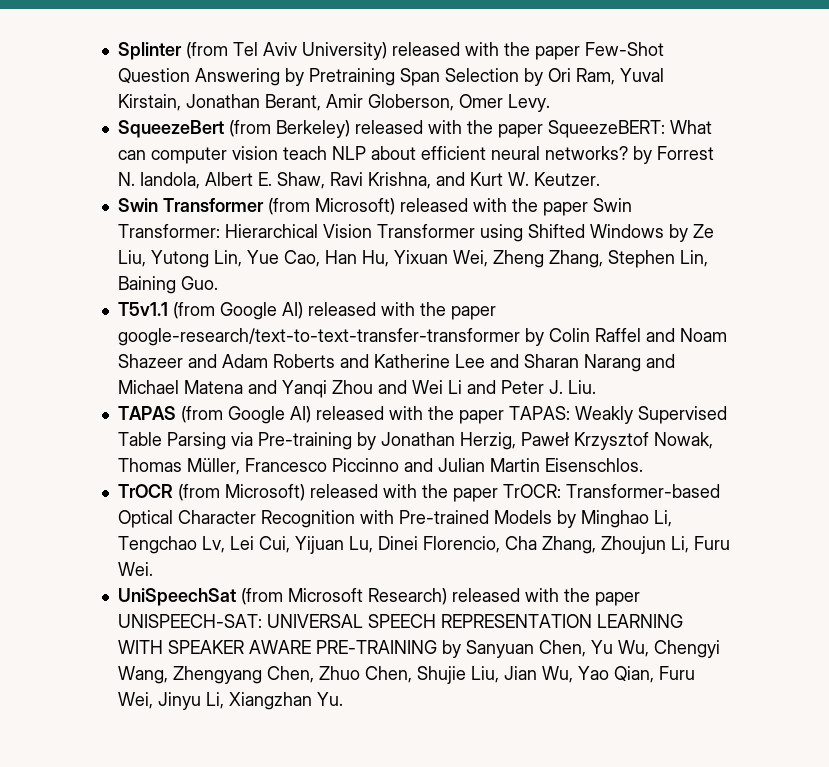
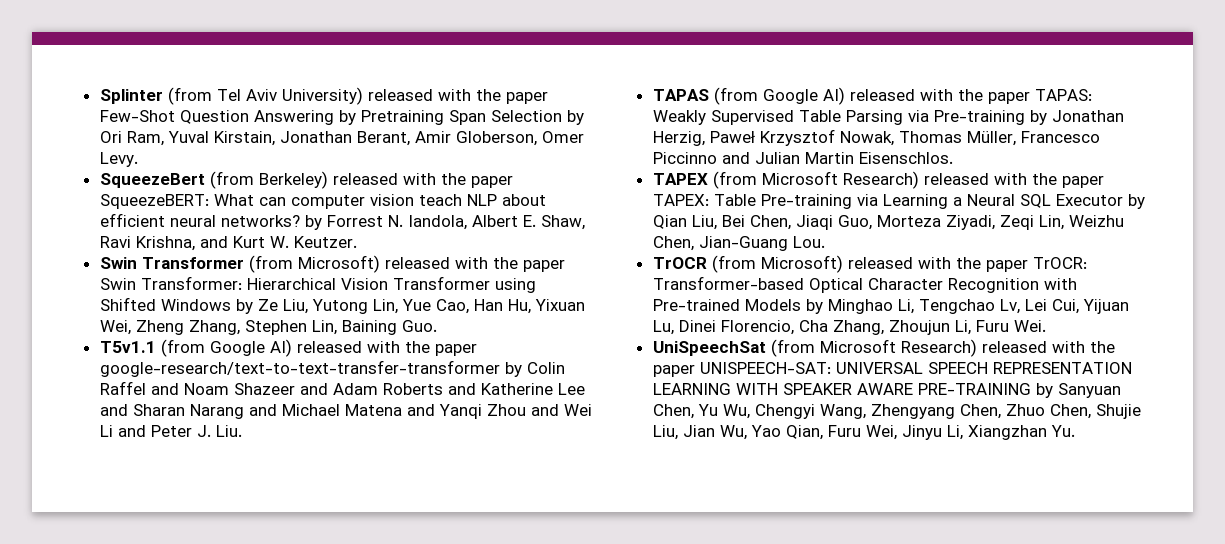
+ TAPEX (from Microsoft Research) released with the paper TAPEX: Table Pre-training via Learning a Neural SQL Executor by Qian Liu, Bei Chen, Jiaqi Guo, Morteza Ziyadi, Zeqi Lin, Weizhu Chen, Jian-Guang Lou.

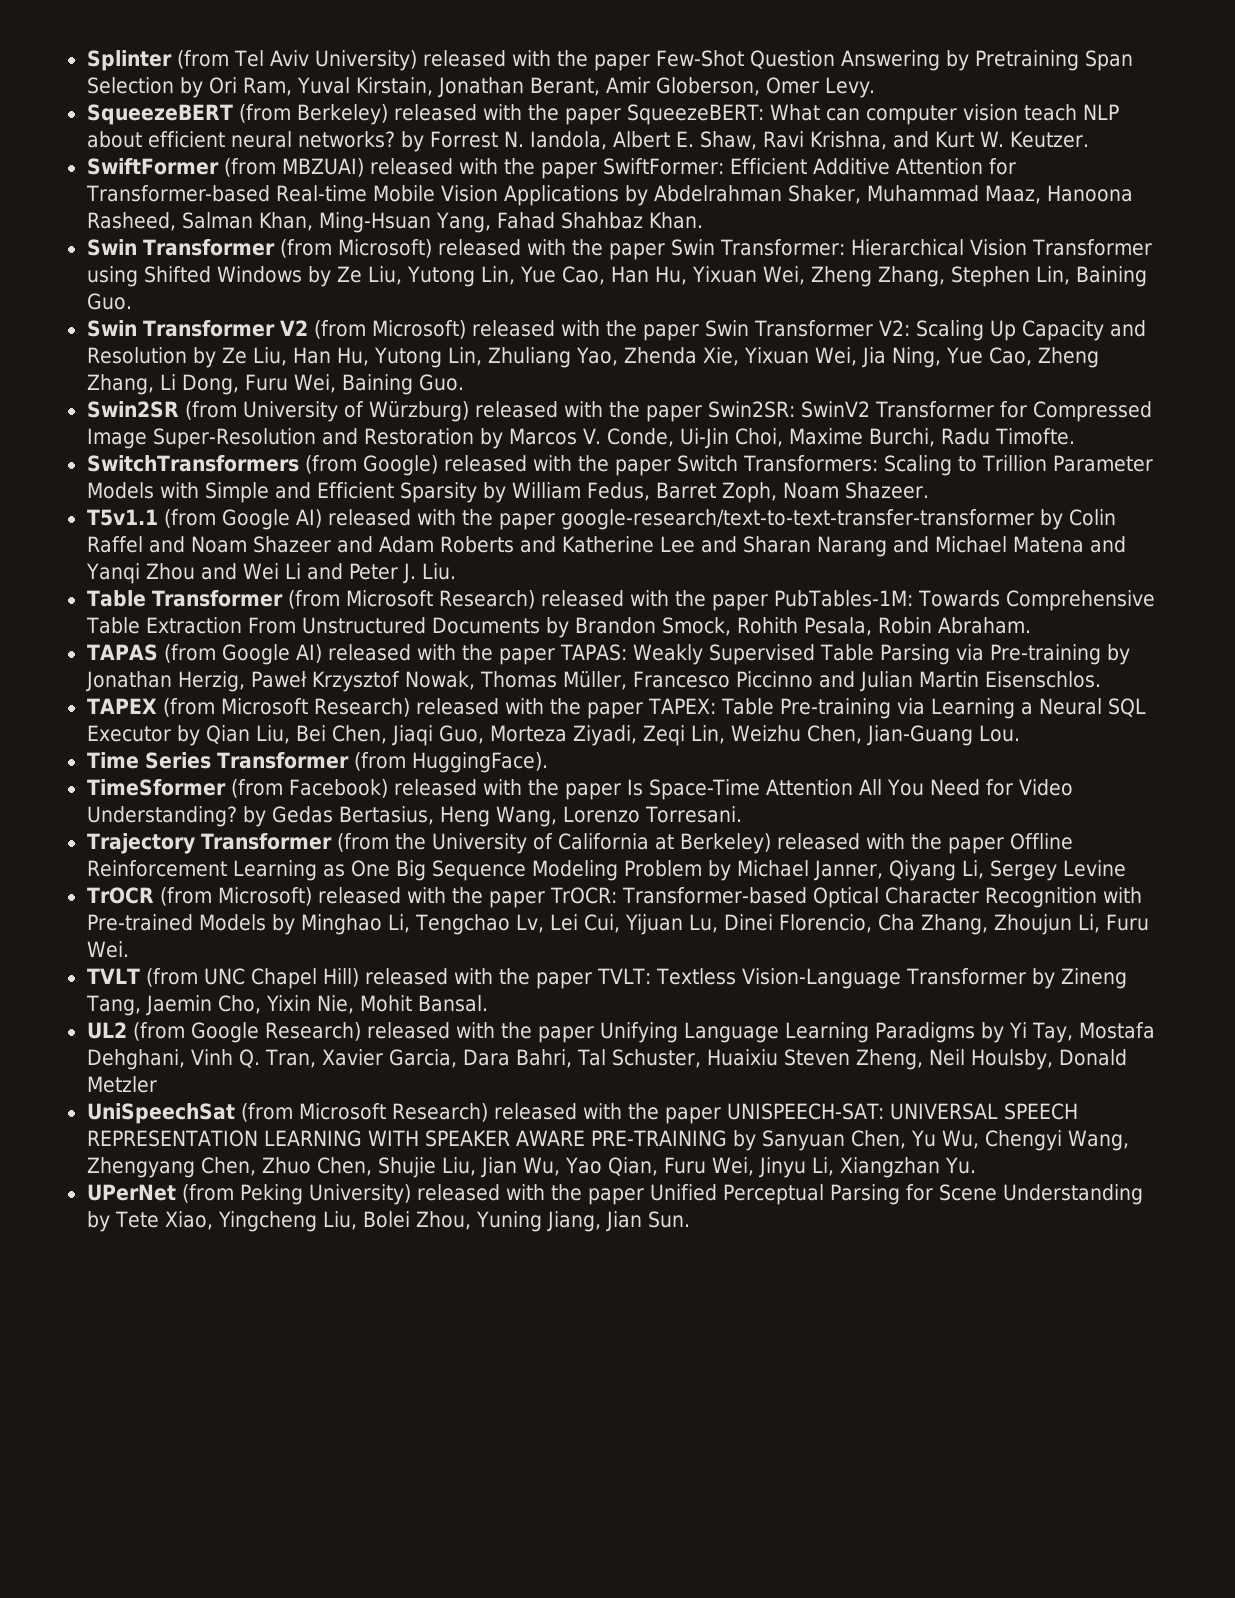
- SqueezeBert (from Berkeley) released with the paper SqueezeBERT: What can computer vision teach NLP about efficient neural networks? by Forrest N. Iandola, Albert E. Shaw, Ravi Krishna, and Kurt W. Keutzer.
+ SqueezeBERT (from Berkeley) released with the paper SqueezeBERT: What can computer vision teach NLP about efficient neural networks? by Forrest N. Iandola, Albert E. Shaw, Ravi Krishna, and Kurt W. Keutzer.
+ SwiftFormer (from MBZUAI) released with the paper SwiftFormer: Efficient Additive Attention for Transformer-based Real-time Mobile Vision Applications by Abdelrahman Shaker, Muhammad Maaz, Hanoona Rasheed, Salman Khan, Ming-Hsuan Yang, Fahad Shahbaz Khan.
+ Swin Transformer V2 (from Microsoft) released with the paper Swin Transformer V2: Scaling Up Capacity and Resolution by Ze Liu, Han Hu, Yutong Lin, Zhuliang Yao, Zhenda Xie, Yixuan Wei, Jia Ning, Yue Cao, Zheng Zhang, Li Dong, Furu Wei, Baining Guo.
+ Swin2SR (from University of Würzburg) released with the paper Swin2SR: SwinV2 Transformer for Compressed Image Super-Resolution and Restoration by Marcos V. Conde, Ui-Jin Choi, Maxime Burchi, Radu Timofte.
+ SwitchTransformers (from Google) released with the paper Switch Transformers: Scaling to Trillion Parameter Models with Simple and Efficient Sparsity by William Fedus, Barret Zoph, Noam Shazeer.
+ Table Transformer (from Microsoft Research) released with the paper PubTables-1M: Towards Comprehensive Table Extraction From Unstructured Documents by Brandon Smock, Rohith Pesala, Robin Abraham.
+ Time Series Transformer (from HuggingFace).
+ TimeSformer (from Facebook) released with the paper Is Space-Time Attention All You Need for Video Understanding? by Gedas Bertasius, Heng Wang, Lorenzo Torresani.
+ Trajectory Transformer (from the University of California at Berkeley) released with the paper Offline Reinforcement Learning as One Big Sequence Modeling Problem by Michael Janner, Qiyang Li, Sergey Levine
+ TVLT (from UNC Chapel Hill) released with the paper TVLT: Textless Vision-Language Transformer by Zineng Tang, Jaemin Cho, Yixin Nie, Mohit Bansal.
+ UL2 (from Google Research) released with the paper Unifying Language Learning Paradigms by Yi Tay, Mostafa Dehghani, Vinh Q. Tran, Xavier Garcia, Dara Bahri, Tal Schuster, Huaixiu Steven Zheng, Neil Houlsby, Donald Metzler
+ UPerNet (from Peking University) released with the paper Unified Perceptual Parsing for Scene Understanding by Tete Xiao, Yingcheng Liu, Bolei Zhou, Yuning Jiang, Jian Sun.

